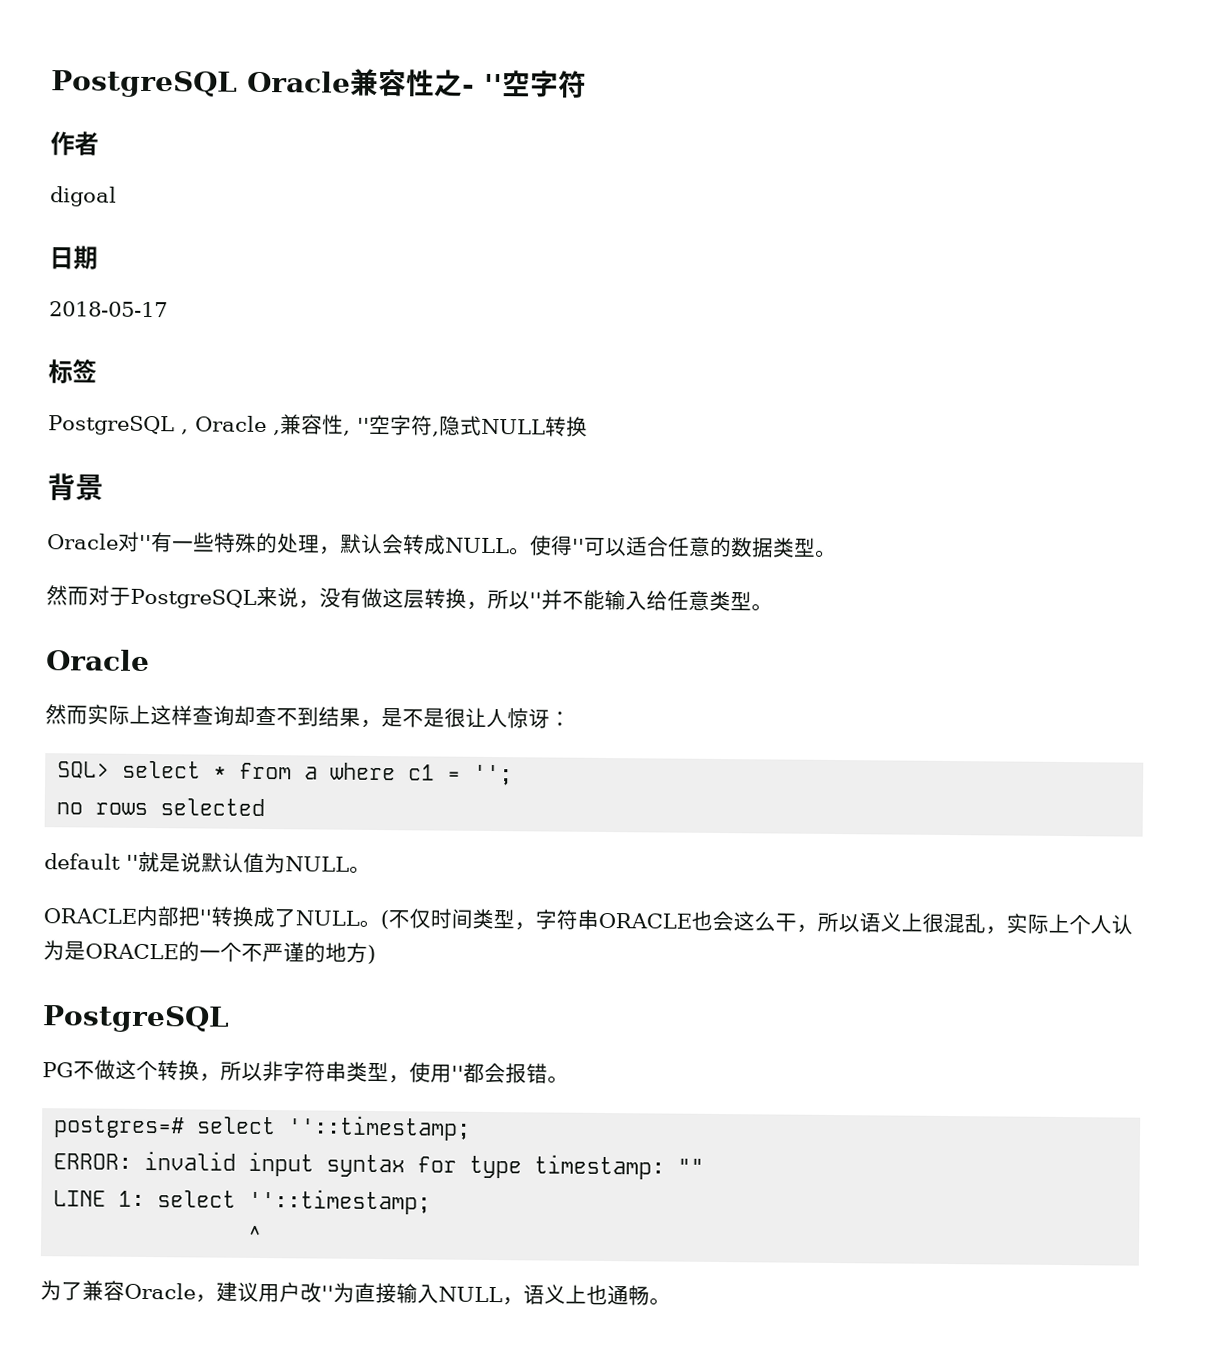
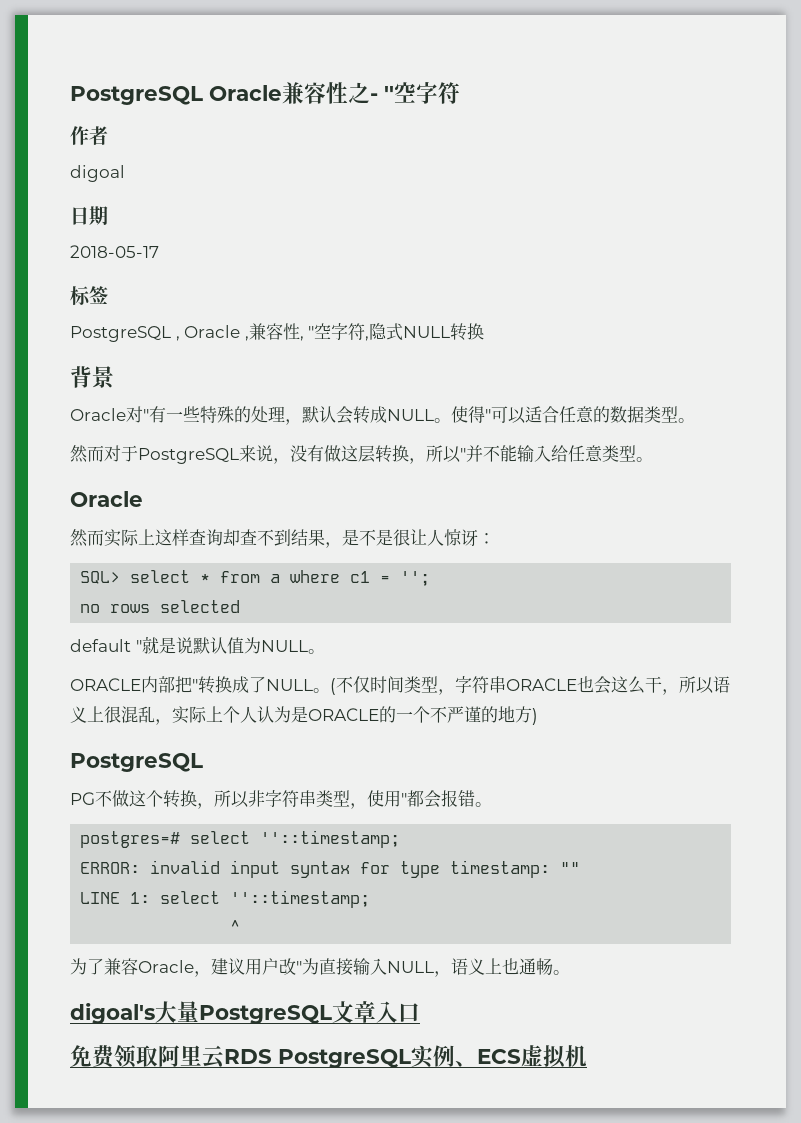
+ digoal's大量PostgreSQL文章入口
+ 免费领取阿里云RDS PostgreSQL实例、ECS虚拟机

